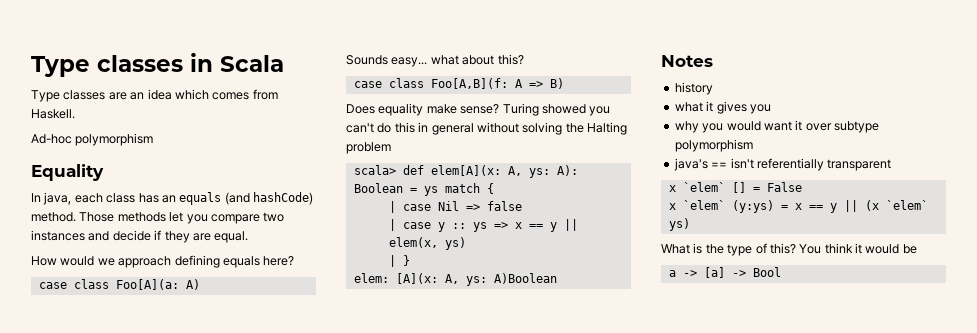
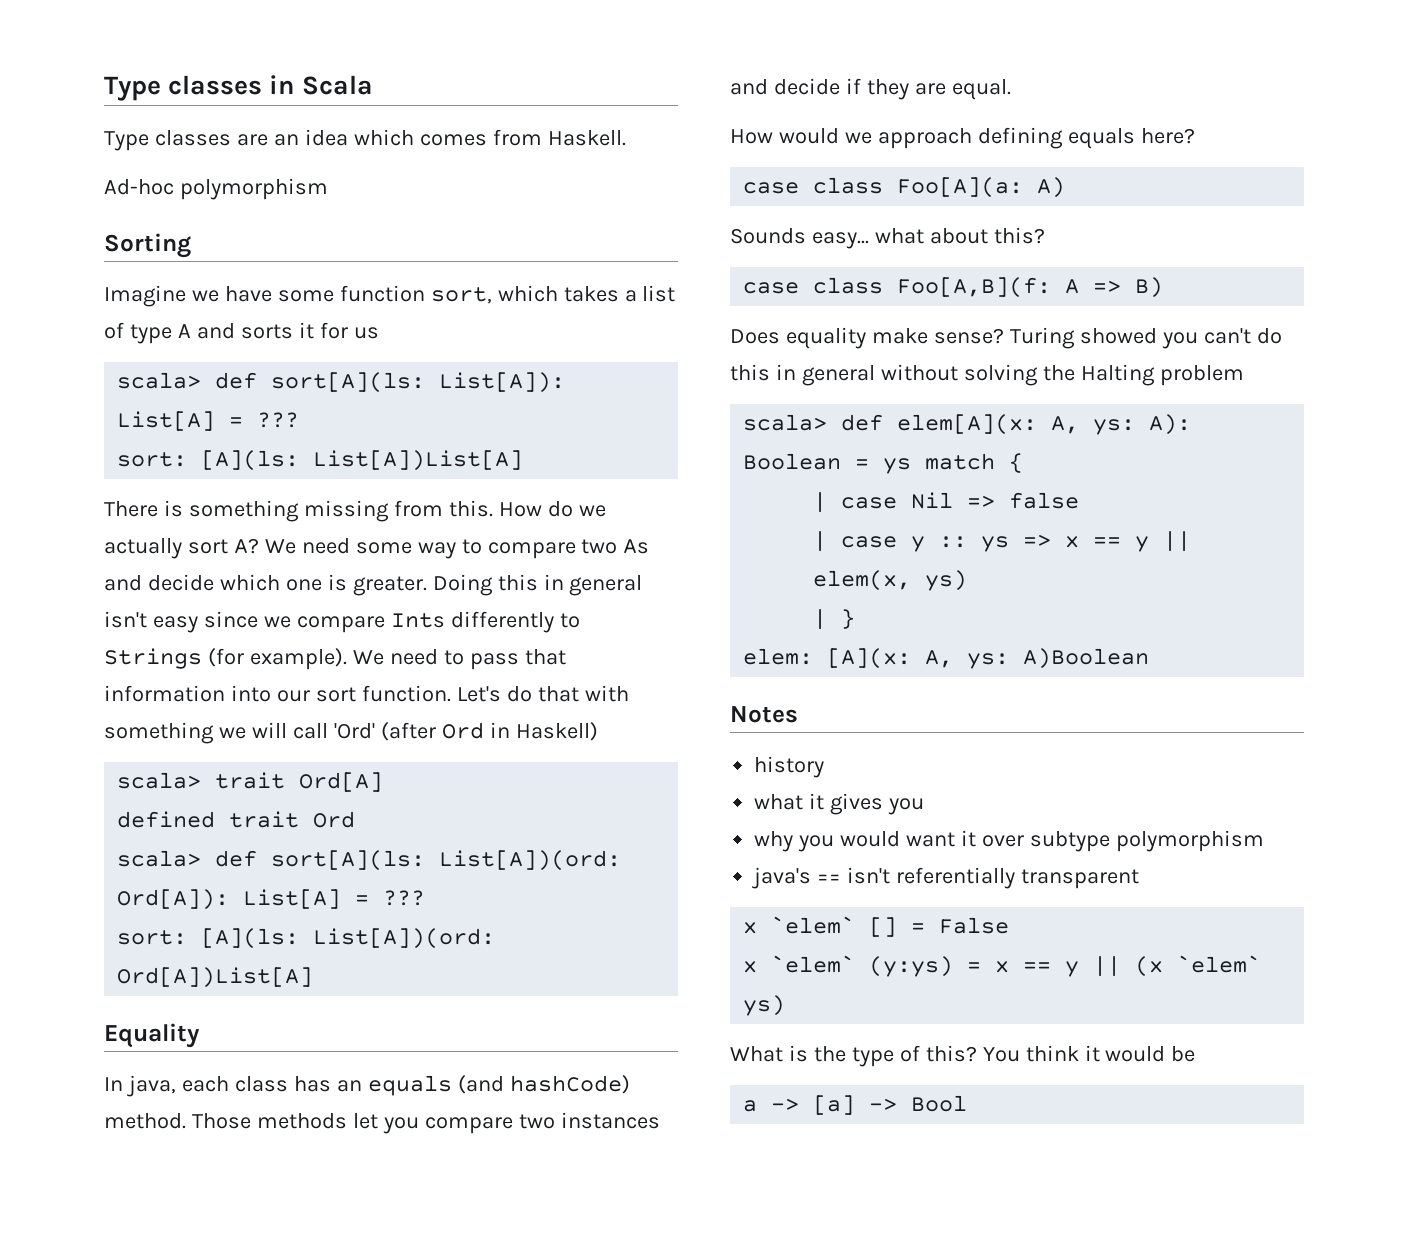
+ Sorting
+ Imagine we have some function sort, which takes a list of type A and sorts it for us
+ scala> def sort[A](ls: List[A]): List[A] = ???
+ sort: [A](ls: List[A])List[A]
+ There is something missing from this. How do we actually sort A? We need some way to compare two As and decide which one is greater. Doing this in general isn't easy since we compare Ints differently to Strings (for example). We need to pass that information into our sort function. Let's do that with something we will call 'Ord' (after Ord in Haskell)
+ scala> trait Ord[A]
+ defined trait Ord
+ scala> def sort[A](ls: List[A])(ord: Ord[A]): List[A] = ???
+ sort: [A](ls: List[A])(ord: Ord[A])List[A]

